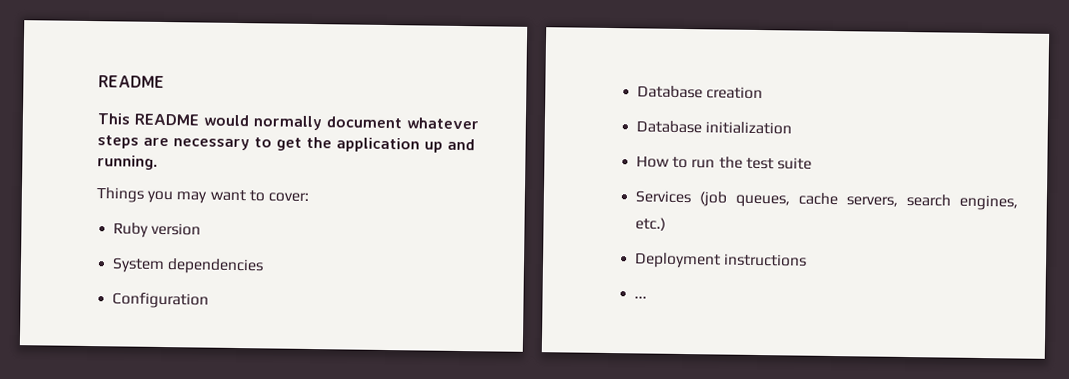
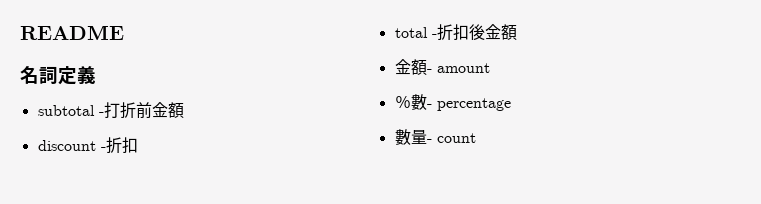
- This README would normally document whatever steps are necessary to get the application up and running.
- Things you may want to cover:
- Ruby version
- System dependencies
- Configuration
- Database creation
- Database initialization
- How to run the test suite
- Services (job queues, cache servers, search engines, etc.)
- Deployment instructions
- ...
+ 名詞定義
+ subtotal -打折前金額
+ discount -折扣
+ total -折扣後金額
+ 金額- amount
+ ％數- percentage
+ 數量- count

